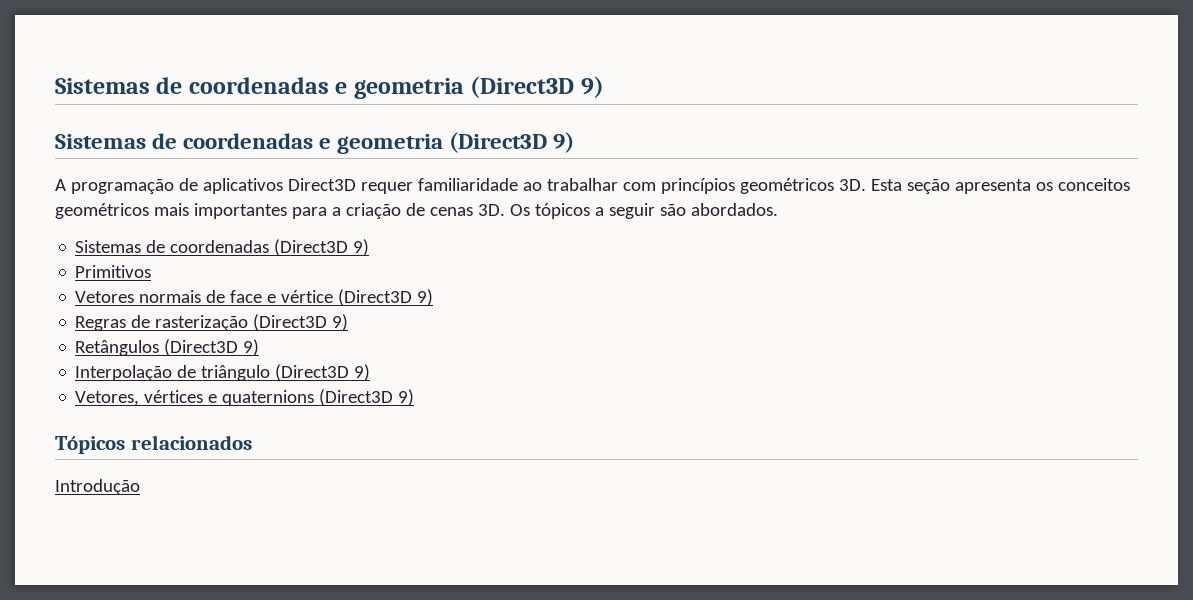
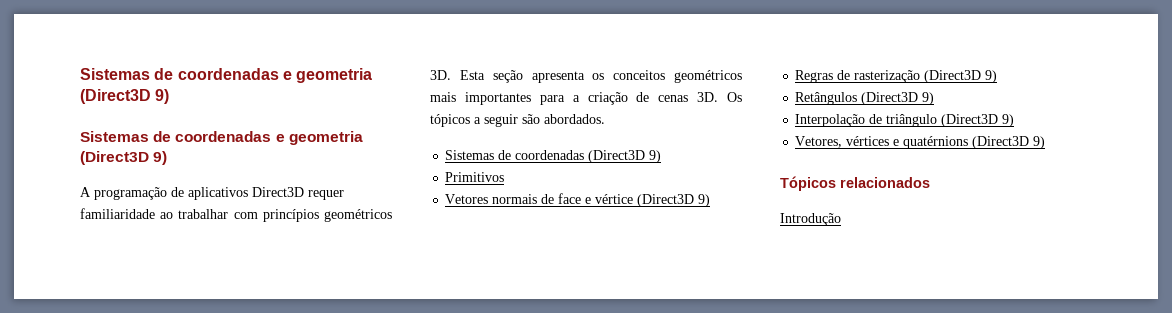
- Vetores, vértices e quaternions (Direct3D 9)
+ Vetores, vértices e quatérnions (Direct3D 9)

